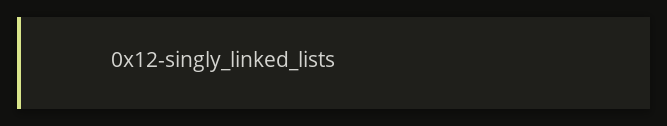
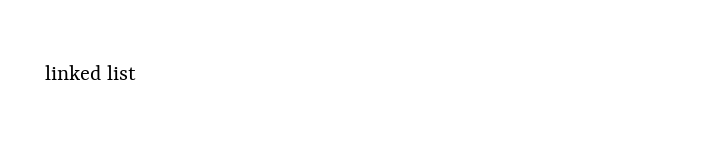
- 0x12-singly_linked_lists
+ linked list

